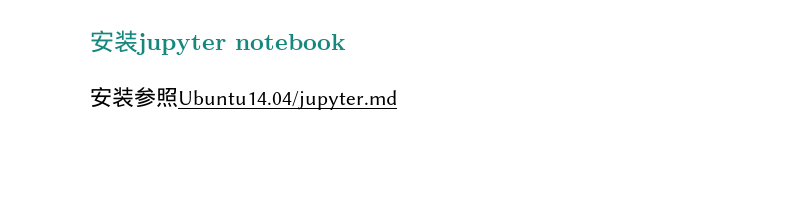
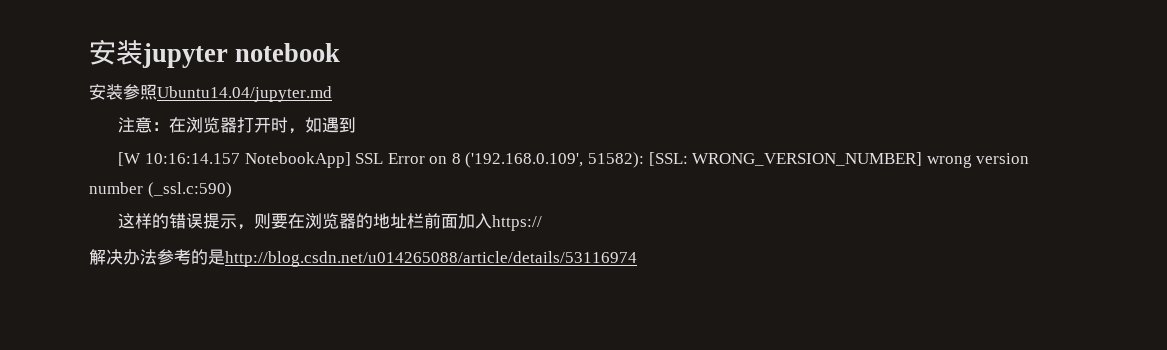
+ 注意：在浏览器打开时，如遇到
+ [W 10:16:14.157 NotebookApp] SSL Error on 8 ('192.168.0.109', 51582): [SSL: WRONG_VERSION_NUMBER] wrong version number (_ssl.c:590)
+ 这样的错误提示，则要在浏览器的地址栏前面加入https://
+ 解决办法参考的是http://blog.csdn.net/u014265088/article/details/53116974

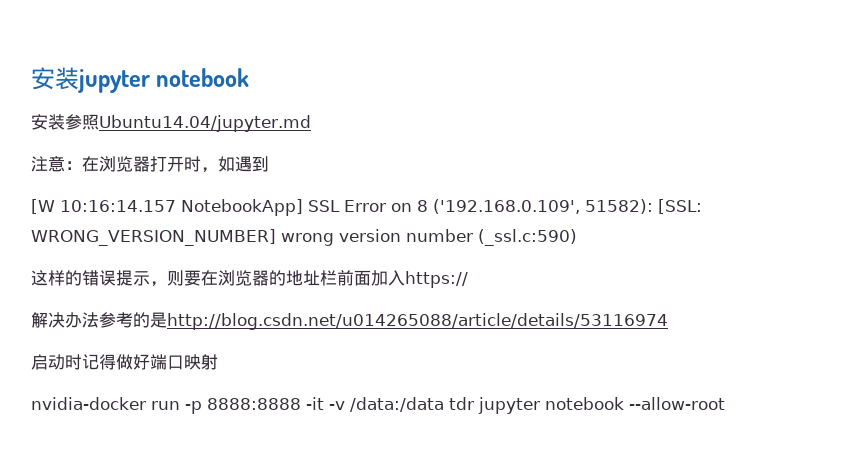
+ 启动时记得做好端口映射
+ nvidia-docker run -p 8888:8888 -it -v /data:/data tdr jupyter notebook --allow-root

